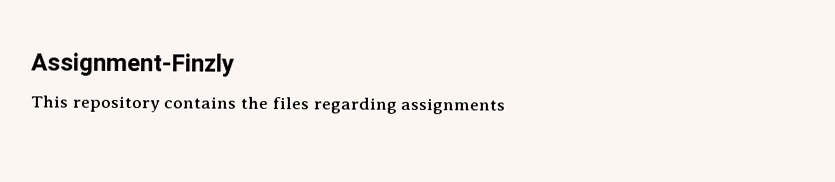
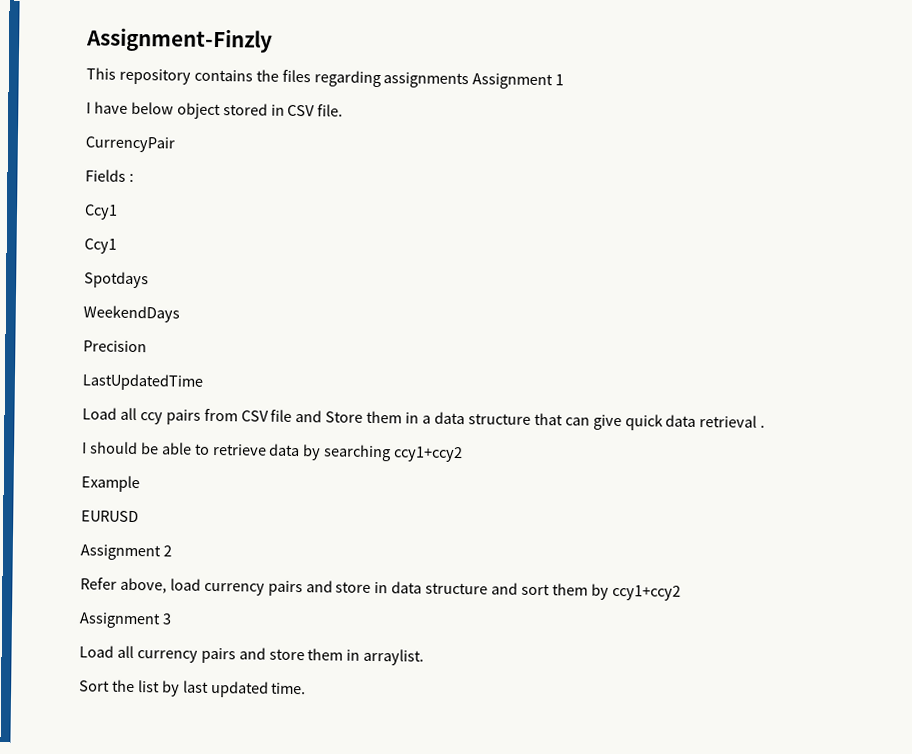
- This repository contains the files regarding assignments
+ This repository contains the files regarding assignments Assignment 1
+ I have below object stored in CSV file.
+ CurrencyPair
+ Fields :
+ Ccy1
+ Ccy1
+ Spotdays
+ WeekendDays
+ Precision
+ LastUpdatedTime
+ Load all ccy pairs from CSV file and Store them in a data structure that can give quick data retrieval .
+ I should be able to retrieve data by searching ccy1+ccy2
+ Example
+ EURUSD
+ Assignment 2
+ Refer above, load currency pairs and store in data structure and sort them by ccy1+ccy2
+ Assignment 3
+ Load all currency pairs and store them in arraylist.
+ Sort the list by last updated time.

